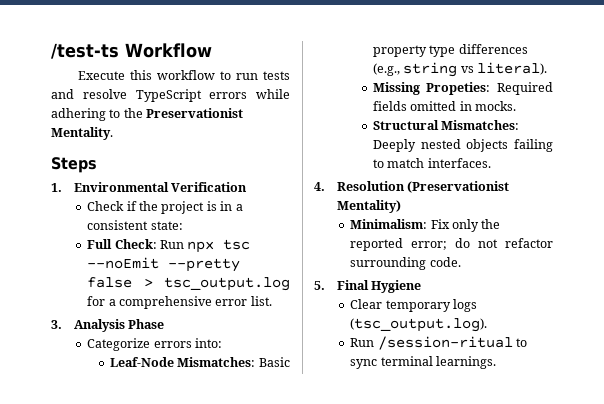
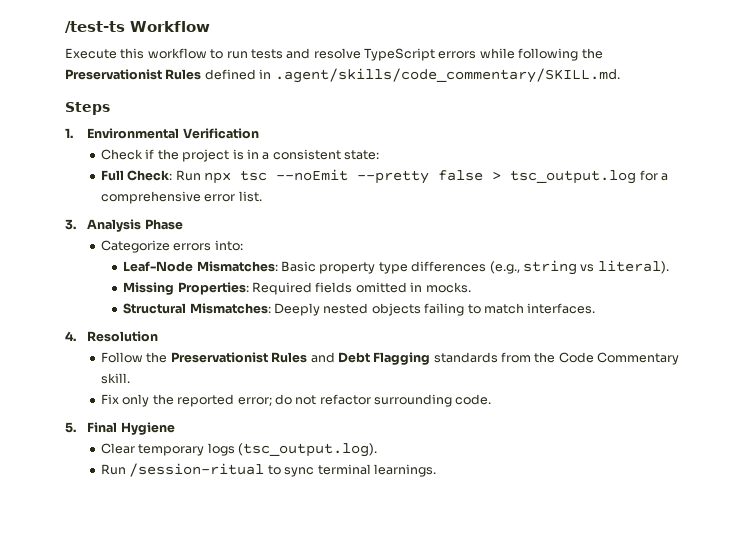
- Execute this workflow to run tests and resolve TypeScript errors while adhering to the Preservationist Mentality.
+ Execute this workflow to run tests and resolve TypeScript errors while following the Preservationist Rules defined in .agent/skills/code_commentary/SKILL.md.
- Missing Propeties: Required fields omitted in mocks.
+ Missing Properties: Required fields omitted in mocks.
- 4. Resolution (Preservationist Mentality)
- Minimalism: Fix only the reported error; do not refactor surrounding code.
+ 4. Resolution
+ Follow the Preservationist Rules and Debt Flagging standards from the Code Commentary skill.
+ Fix only the reported error; do not refactor surrounding code.

